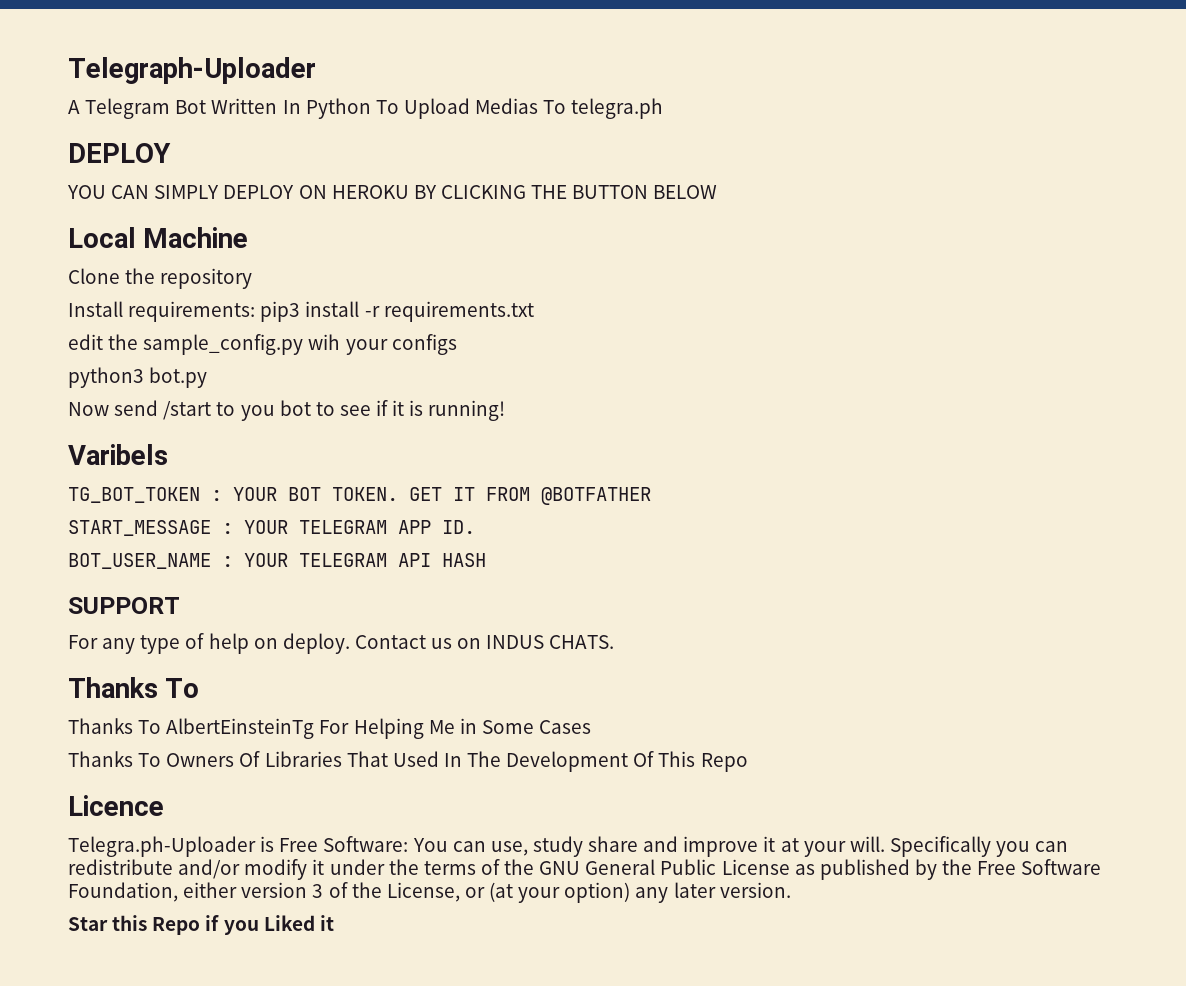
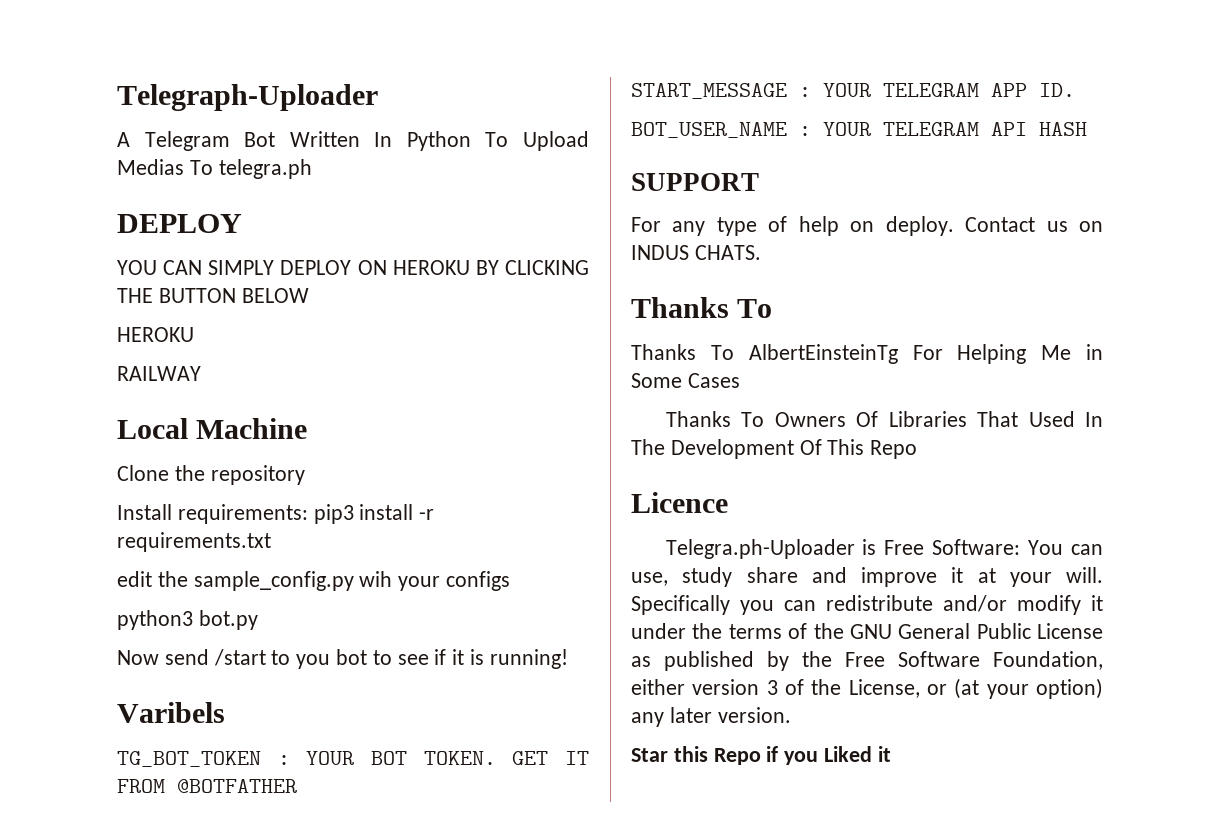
  YOU CAN SIMPLY DEPLOY ON HEROKU BY CLICKING THE BUTTON BELOW
+ HEROKU
+ RAILWAY

